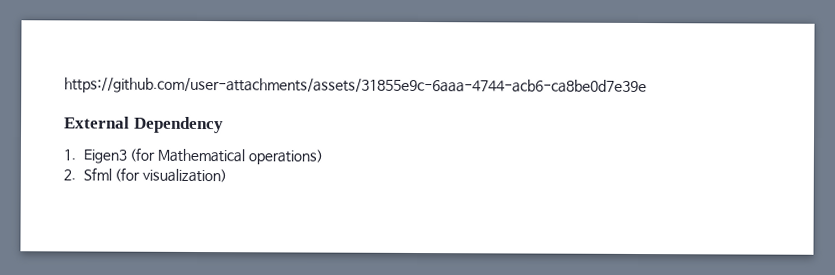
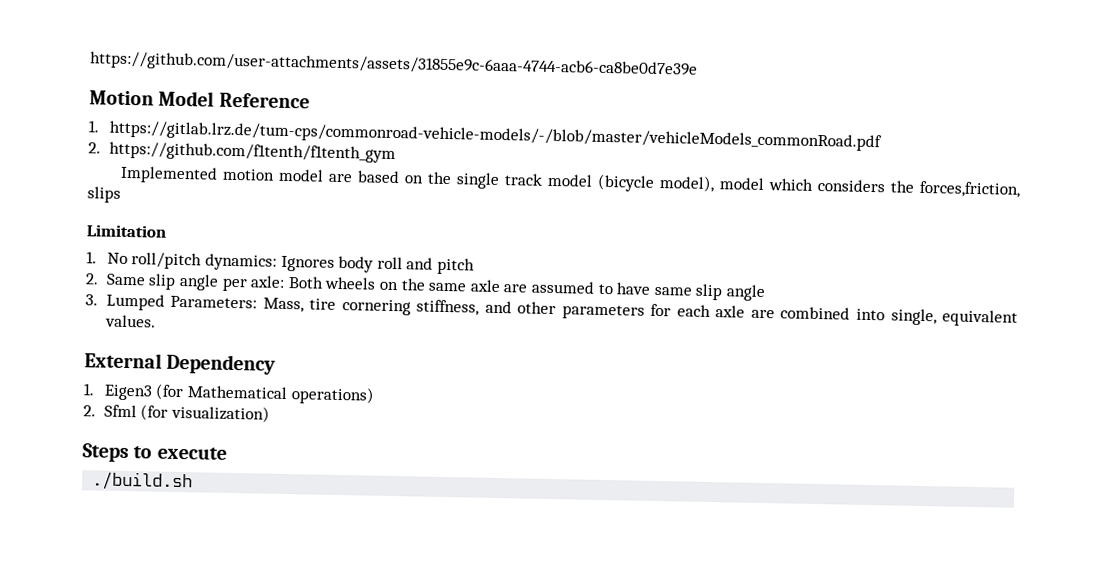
+ Motion Model Reference
+ 1. https://gitlab.lrz.de/tum-cps/commonroad-vehicle-models/-/blob/master/vehicleModels_commonRoad.pdf
+ 2. https://github.com/f1tenth/f1tenth_gym
+ Implemented motion model are based on the single track model (bicycle model), model which considers the forces,friction, slips
+ Limitation
+ 1. No roll/pitch dynamics: Ignores body roll and pitch
+ 2. Same slip angle per axle: Both wheels on the same axle are assumed to have same slip angle
+ 3. Lumped Parameters: Mass, tire cornering stiffness, and other parameters for each axle are combined into single, equivalent values.
+ Steps to execute
+ ./build.sh

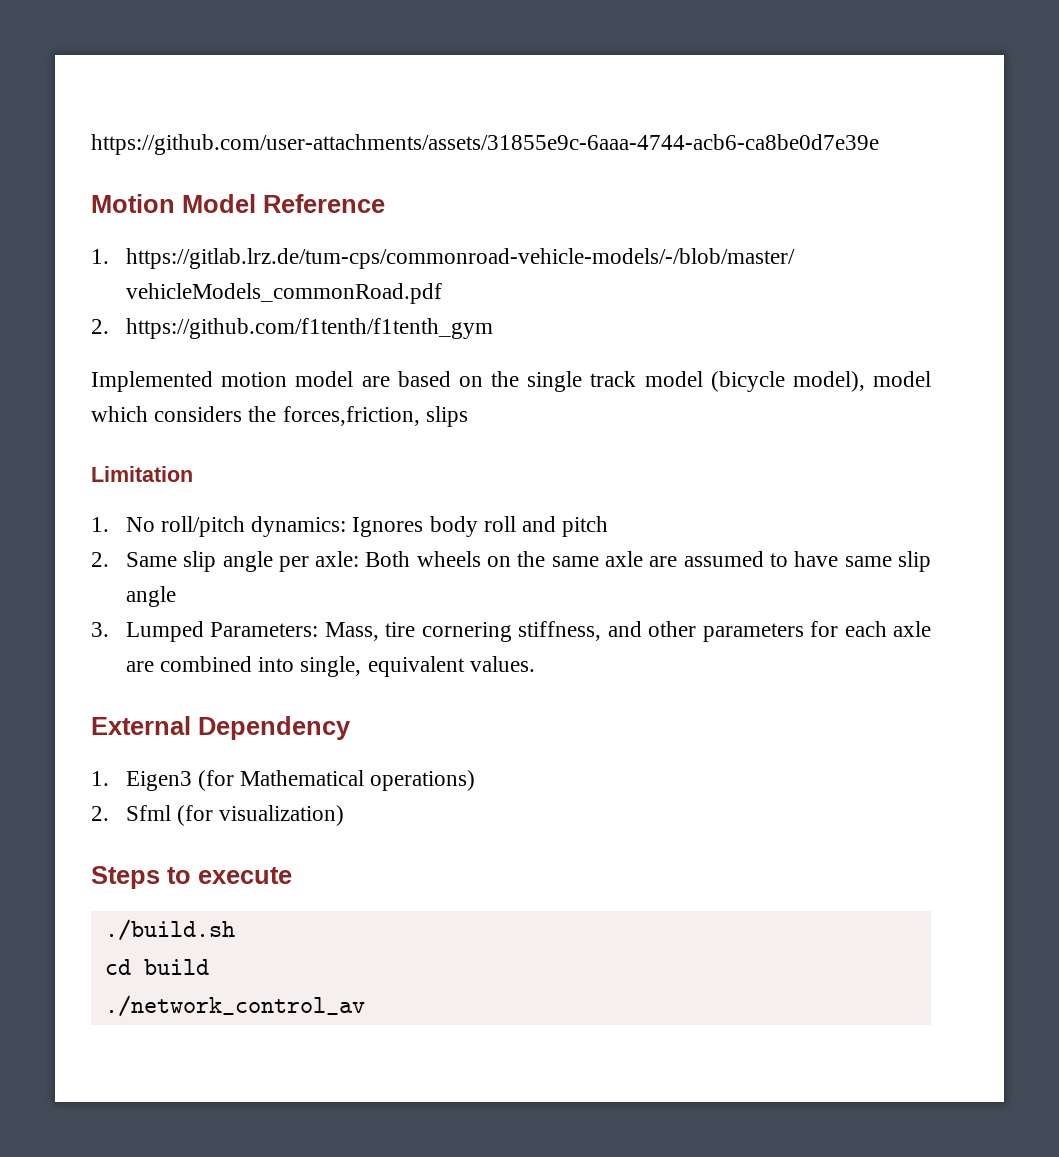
+ cd build
+ ./network_control_av

